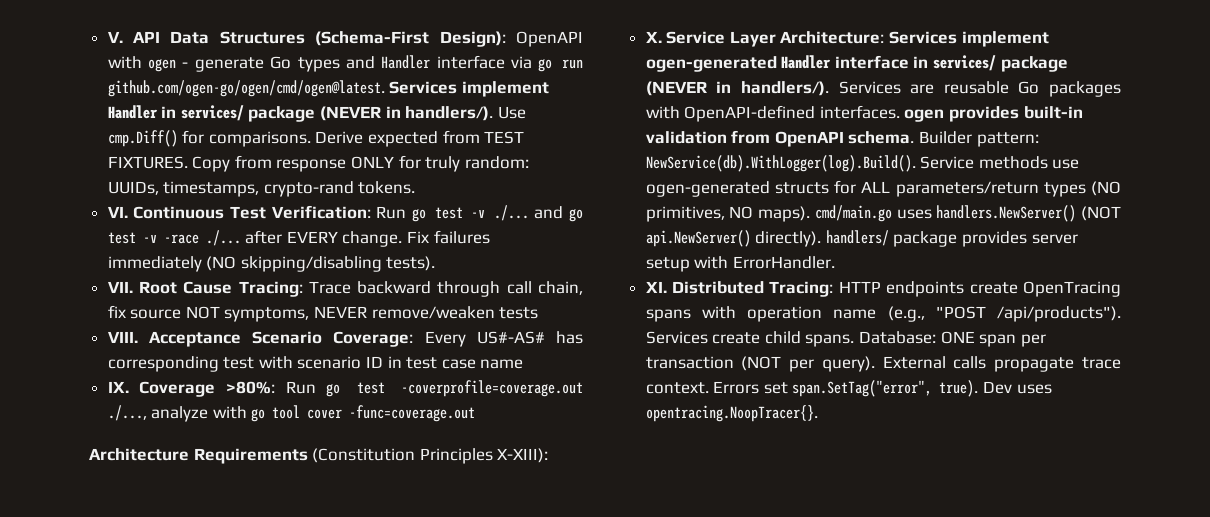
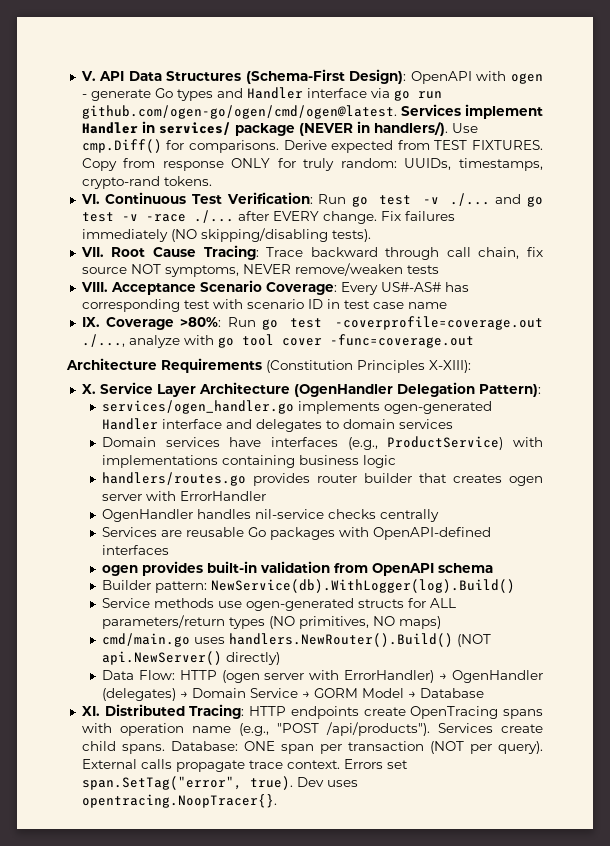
- X. Service Layer Architecture: Services implement ogen-generated Handler interface in services/ package (NEVER in handlers/). Services are reusable Go packages with OpenAPI-defined interfaces. ogen provides built-in validation from OpenAPI schema. Builder pattern: NewService(db).WithLogger(log).Build(). Service methods use ogen-generated structs for ALL parameters/return types (NO primitives, NO maps). cmd/main.go uses handlers.NewServer() (NOT api.NewServer() directly). handlers/ package provides server setup with ErrorHandler.
+ X. Service Layer Architecture (OgenHandler Delegation Pattern):
+ services/ogen_handler.go implements ogen-generated Handler interface and delegates to domain services
+ Domain services have interfaces (e.g., ProductService) with implementations containing business logic
+ handlers/routes.go provides router builder that creates ogen server with ErrorHandler
+ OgenHandler handles nil-service checks centrally
+ Services are reusable Go packages with OpenAPI-defined interfaces
+ ogen provides built-in validation from OpenAPI schema
+ Builder pattern: NewService(db).WithLogger(log).Build()
+ Service methods use ogen-generated structs for ALL parameters/return types (NO primitives, NO maps)
+ cmd/main.go uses handlers.NewRouter().Build() (NOT api.NewServer() directly)
+ Data Flow: HTTP (ogen server with ErrorHandler) → OgenHandler (delegates) → Domain Service → GORM Model → Database

